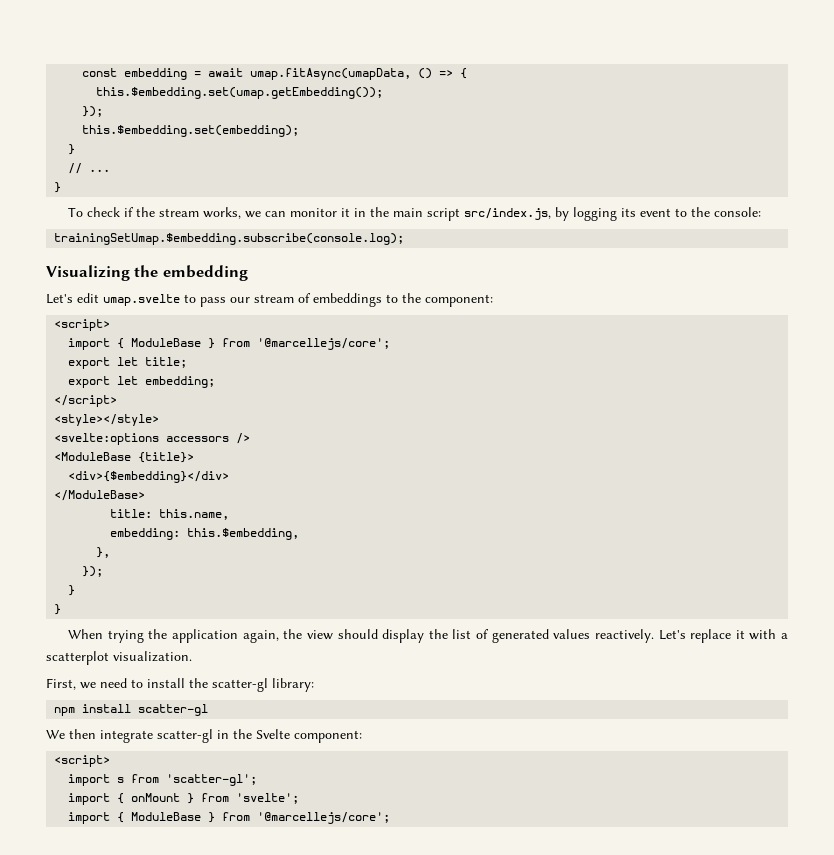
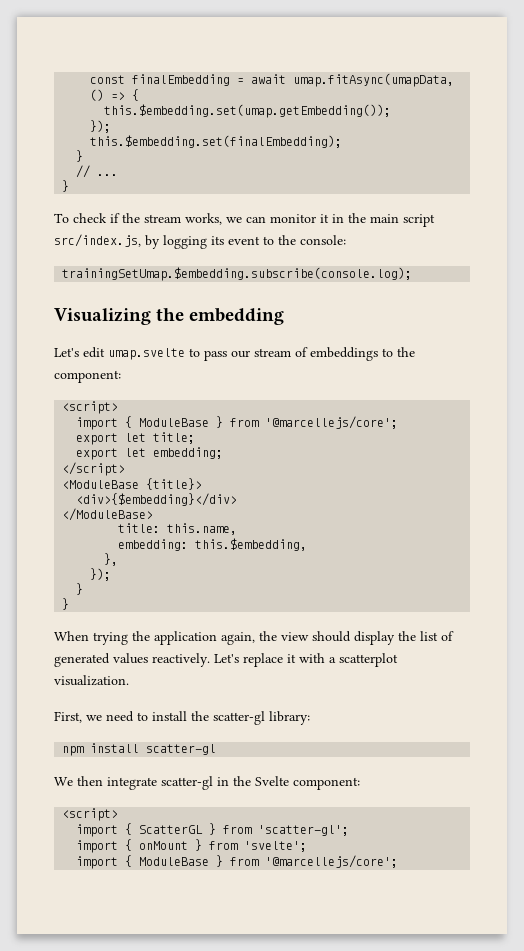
- const embedding = await umap.fitAsync(umapData, () => {
+ const finalEmbedding = await umap.fitAsync(umapData, () => {
- this.$embedding.set(embedding);
+ this.$embedding.set(finalEmbedding);
- <style></style>
- <svelte:options accessors />
- import s from 'scatter-gl';
+ import { ScatterGL } from 'scatter-gl';

